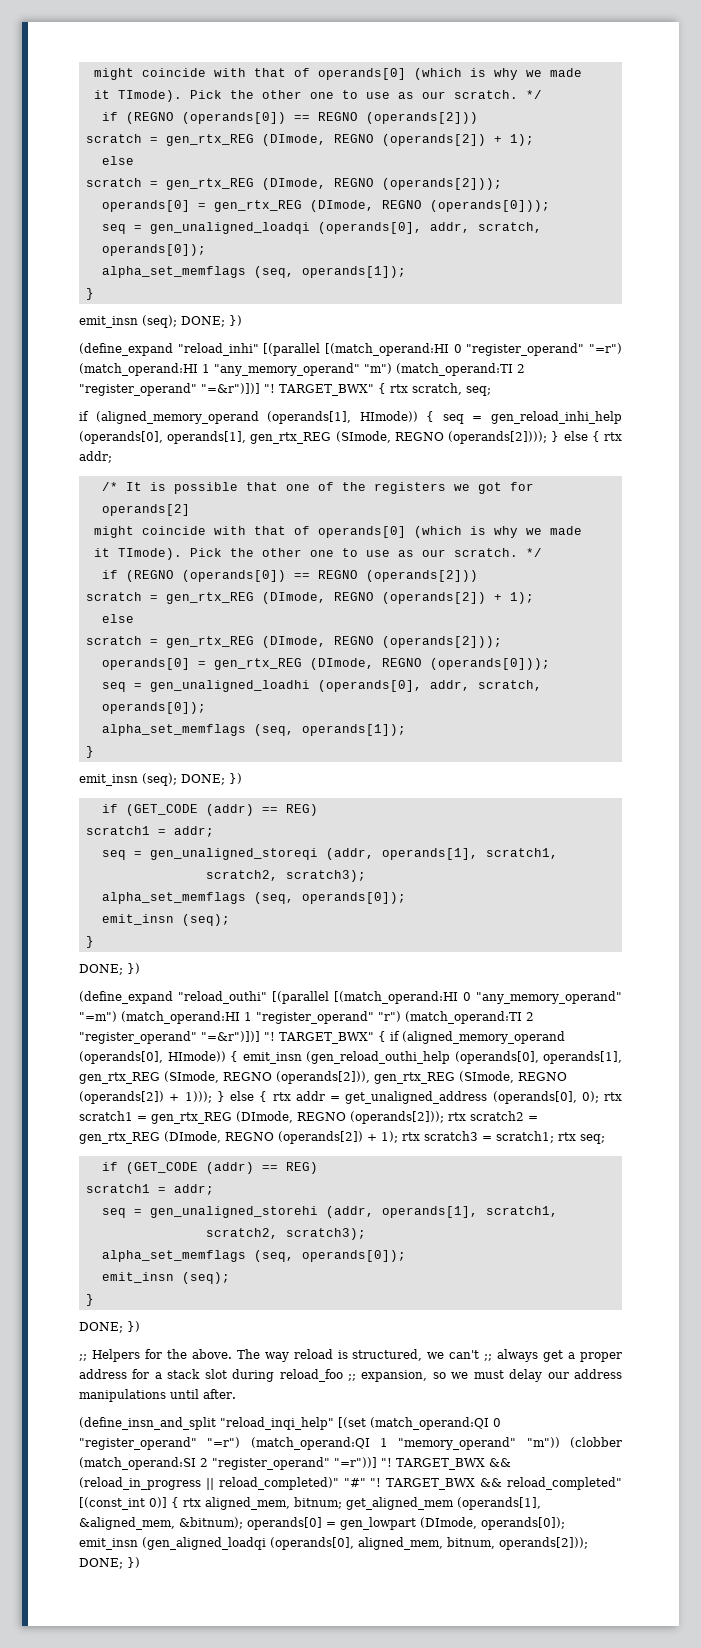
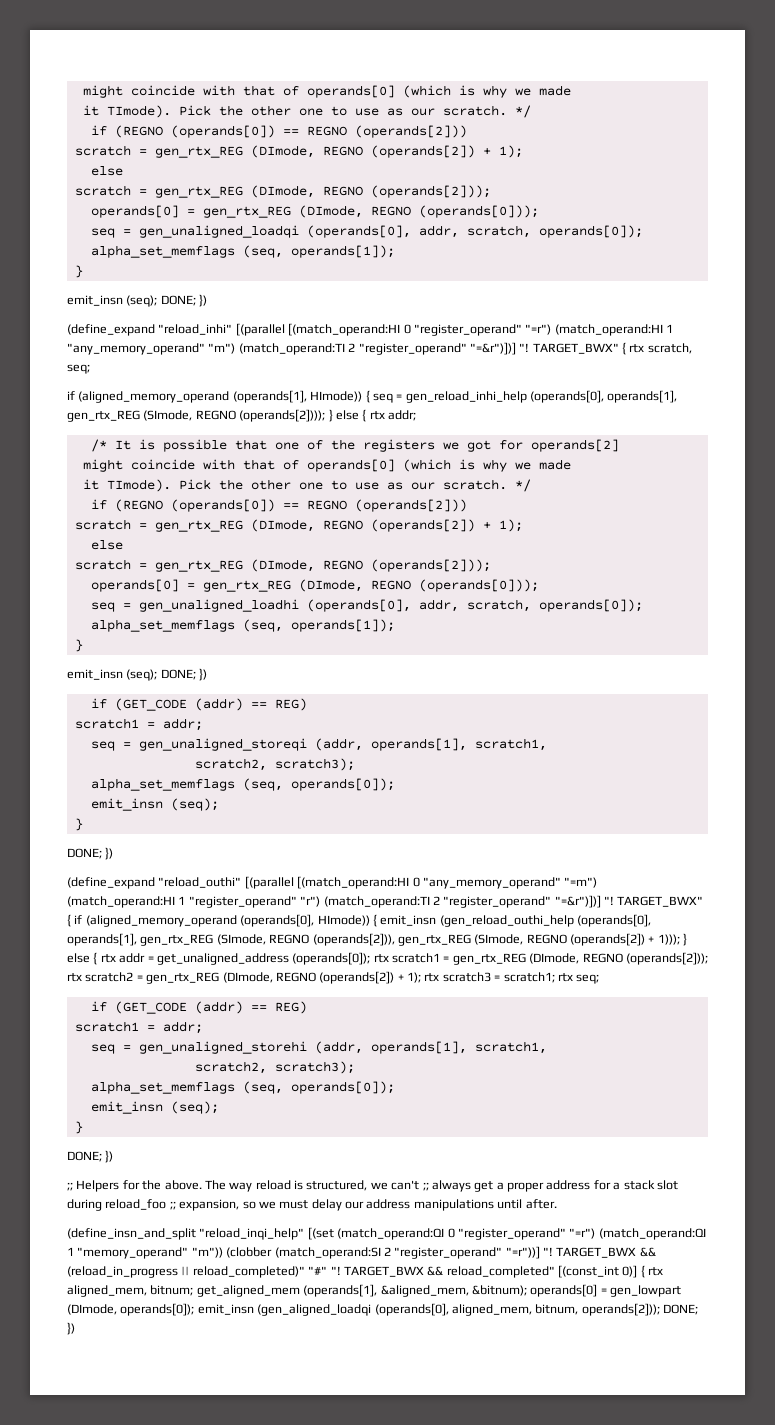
- TARGET_BWX" { if (aligned_memory_operand (operands[0], HImode)) { emit_insn (gen_reload_outhi_help (operands[0], operands[1], gen_rtx_REG (SImode, REGNO (operands[2])), gen_rtx_REG (SImode, REGNO (operands[2]) + 1))); } else { rtx addr = get_unaligned_address (operands[0], 0); rtx scratch1 = gen_rtx_REG (DImode, REGNO (operands[2])); rtx scratch2 = gen_rtx_REG (DImode, REGNO (operands[2]) + 1); rtx scratch3 = scratch1; rtx seq;
+ TARGET_BWX" { if (aligned_memory_operand (operands[0], HImode)) { emit_insn (gen_reload_outhi_help (operands[0], operands[1], gen_rtx_REG (SImode, REGNO (operands[2])), gen_rtx_REG (SImode, REGNO (operands[2]) + 1))); } else { rtx addr = get_unaligned_address (operands[0]); rtx scratch1 = gen_rtx_REG (DImode, REGNO (operands[2])); rtx scratch2 = gen_rtx_REG (DImode, REGNO (operands[2]) + 1); rtx scratch3 = scratch1; rtx seq;

